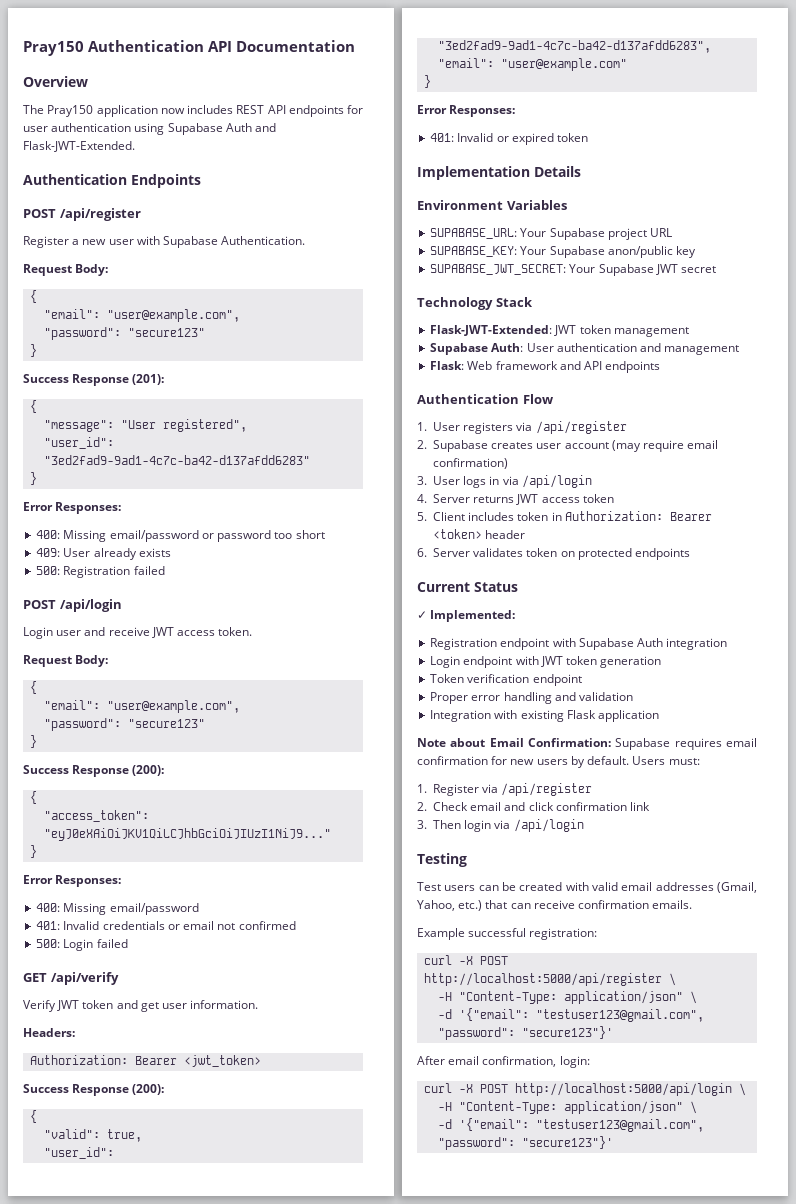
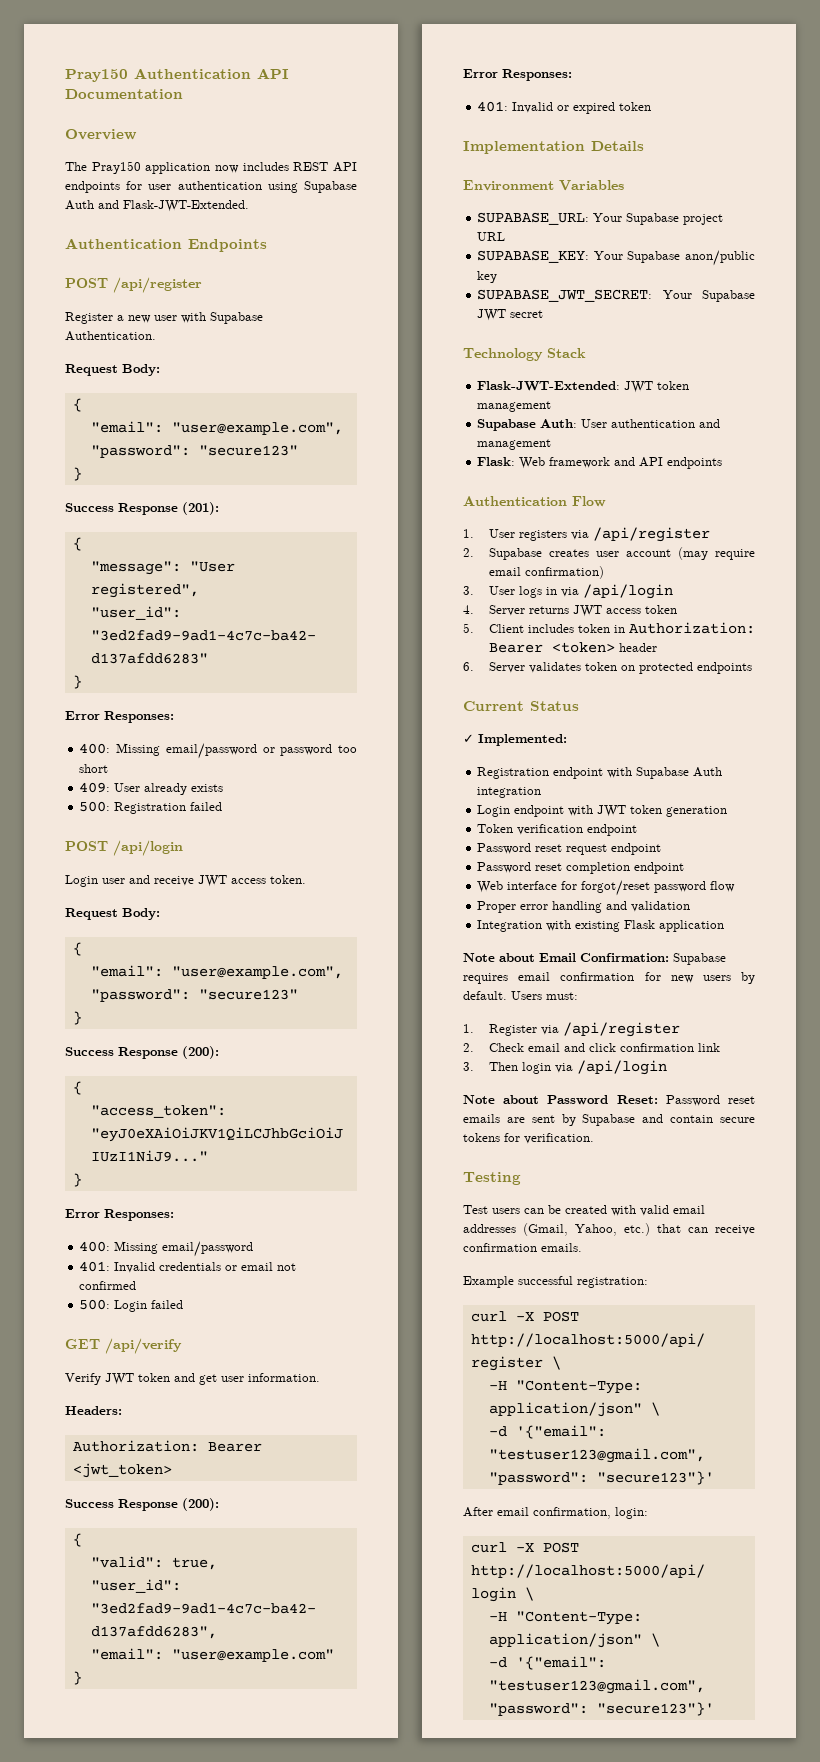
+ Password reset request endpoint
+ Password reset completion endpoint
+ Web interface for forgot/reset password flow
+ Note about Password Reset: Password reset emails are sent by Supabase and contain secure tokens for verification.

